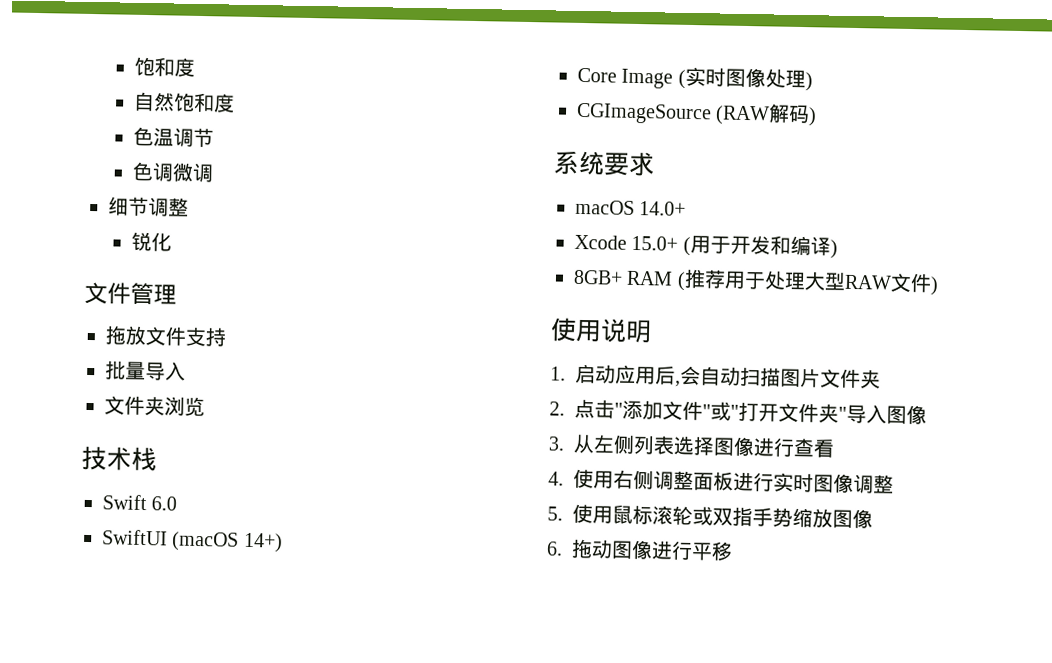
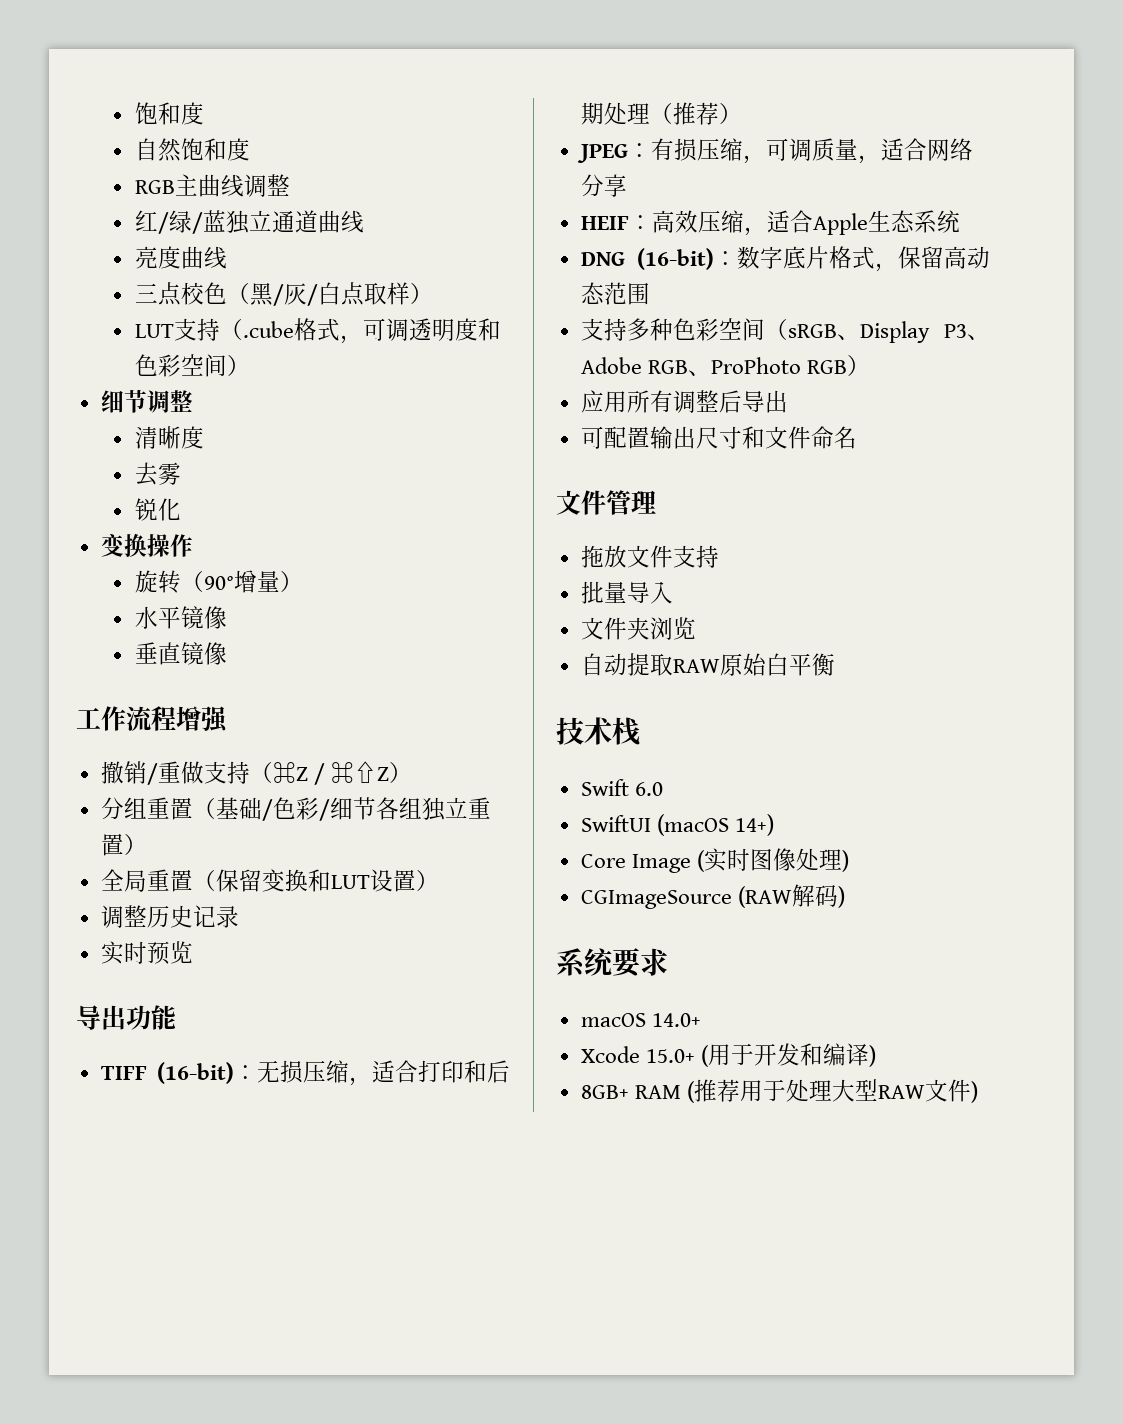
- 色温调节
- 色调微调
+ RGB主曲线调整
+ 红/绿/蓝独立通道曲线
+ 亮度曲线
+ 三点校色（黑/灰/白点取样）
+ LUT支持（.cube格式，可调透明度和色彩空间）
+ 清晰度
+ 去雾
+ 变换操作
+ 旋转（90°增量）
+ 水平镜像
+ 垂直镜像
+ 工作流程增强
+ 撤销/重做支持（⌘Z / ⌘⇧Z）
+ 分组重置（基础/色彩/细节各组独立重置）
+ 全局重置（保留变换和LUT设置）
+ 调整历史记录
+ 实时预览
+ 导出功能
+ TIFF (16-bit)：无损压缩，适合打印和后期处理（推荐）
+ JPEG：有损压缩，可调质量，适合网络分享
+ HEIF：高效压缩，适合Apple生态系统
+ DNG (16-bit)：数字底片格式，保留高动态范围
+ 支持多种色彩空间（sRGB、Display P3、Adobe RGB、ProPhoto RGB）
+ 应用所有调整后导出
+ 可配置输出尺寸和文件命名
+ 自动提取RAW原始白平衡
- 使用说明
- 1.启动应用后,会自动扫描图片文件夹
- 2.点击"添加文件"或"打开文件夹"导入图像
- 3.从左侧列表选择图像进行查看
- 4.使用右侧调整面板进行实时图像调整
- 5.使用鼠标滚轮或双指手势缩放图像
- 6.拖动图像进行平移

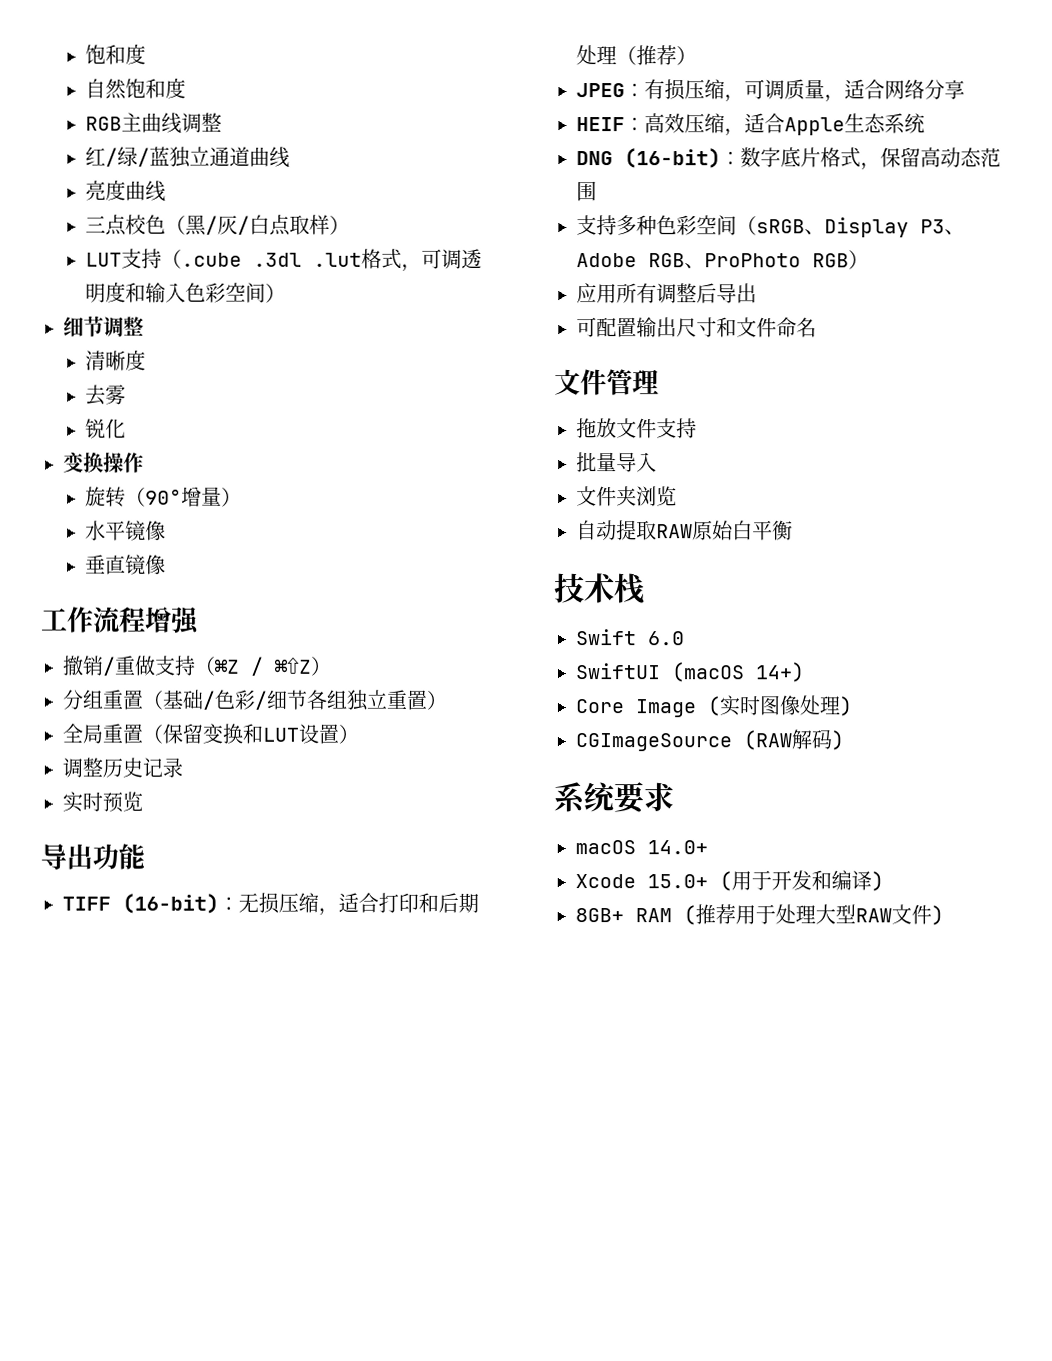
- LUT支持（.cube格式，可调透明度和色彩空间）
+ LUT支持（.cube .3dl .lut格式，可调透明度和输入色彩空间）

